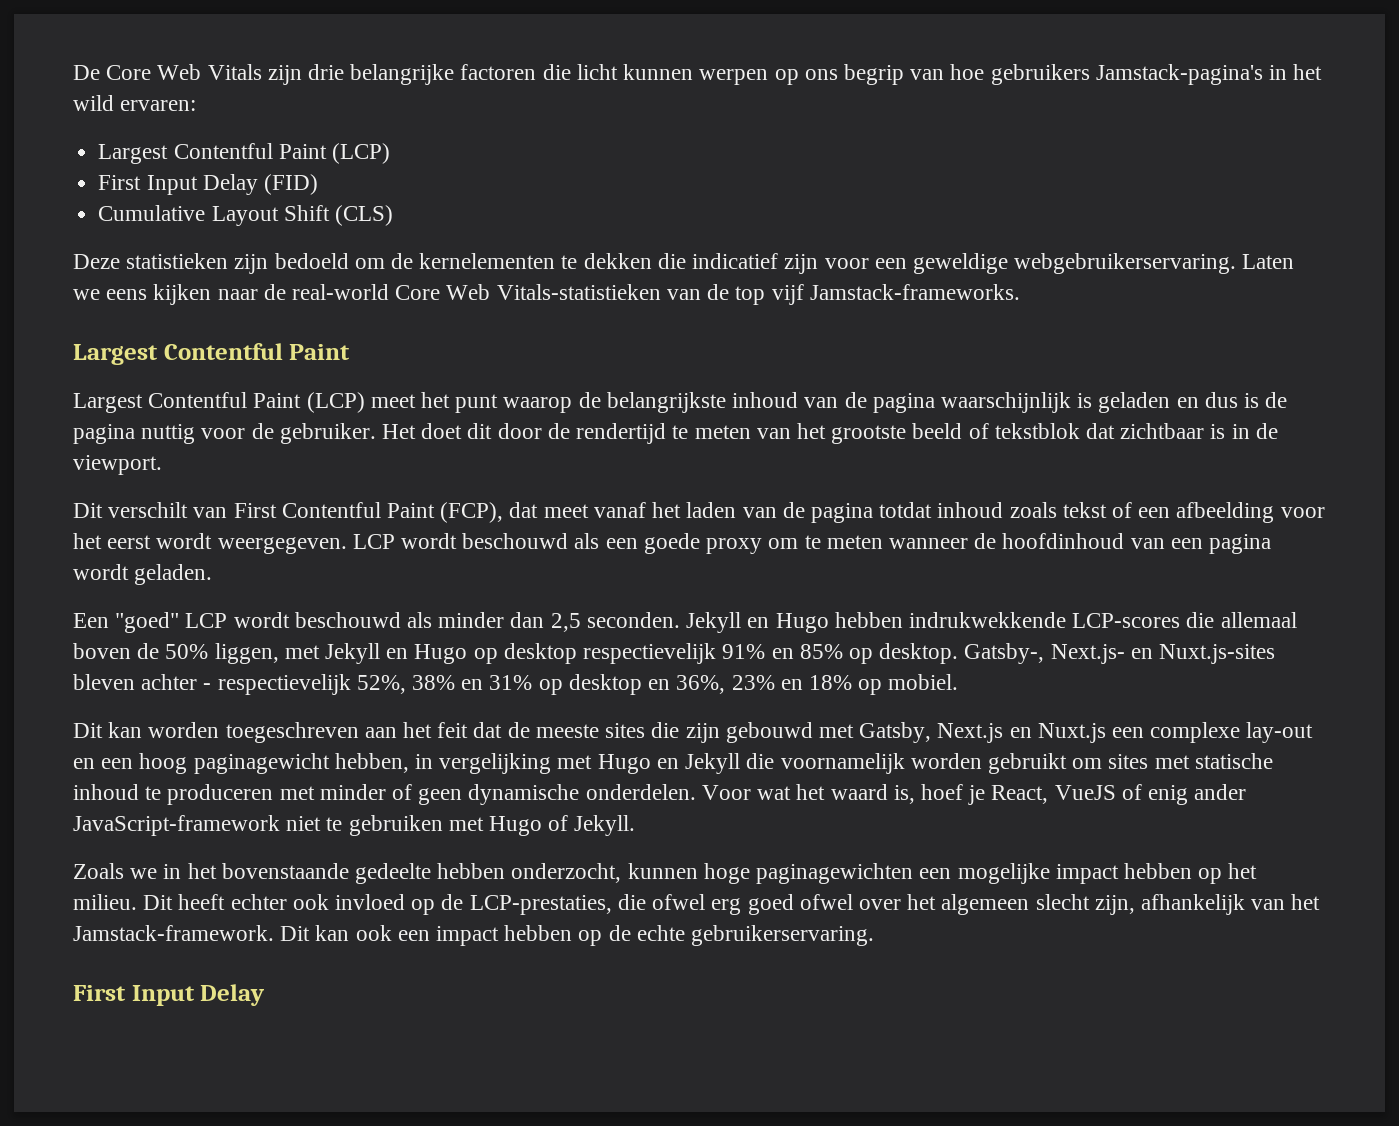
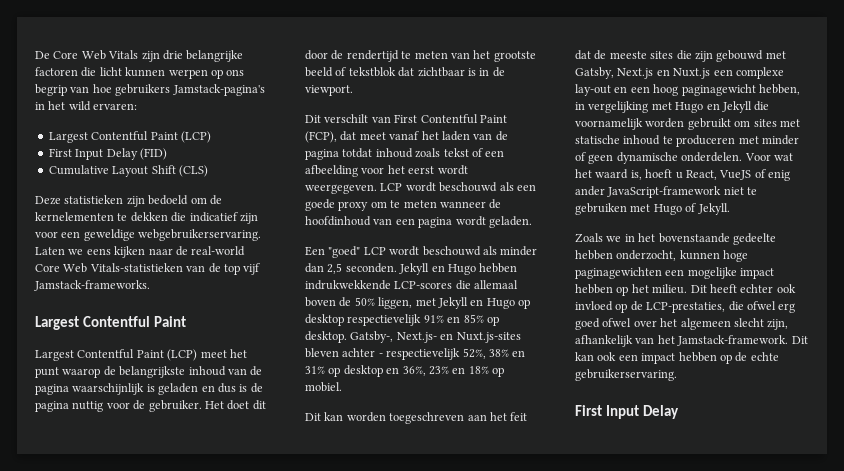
- Voor wat het waard is, hoef je React, VueJS of enig ander JavaScript-framework niet te gebruiken met Hugo of Jekyll.
+ Voor wat het waard is, hoeft u React, VueJS of enig ander JavaScript-framework niet te gebruiken met Hugo of Jekyll.

